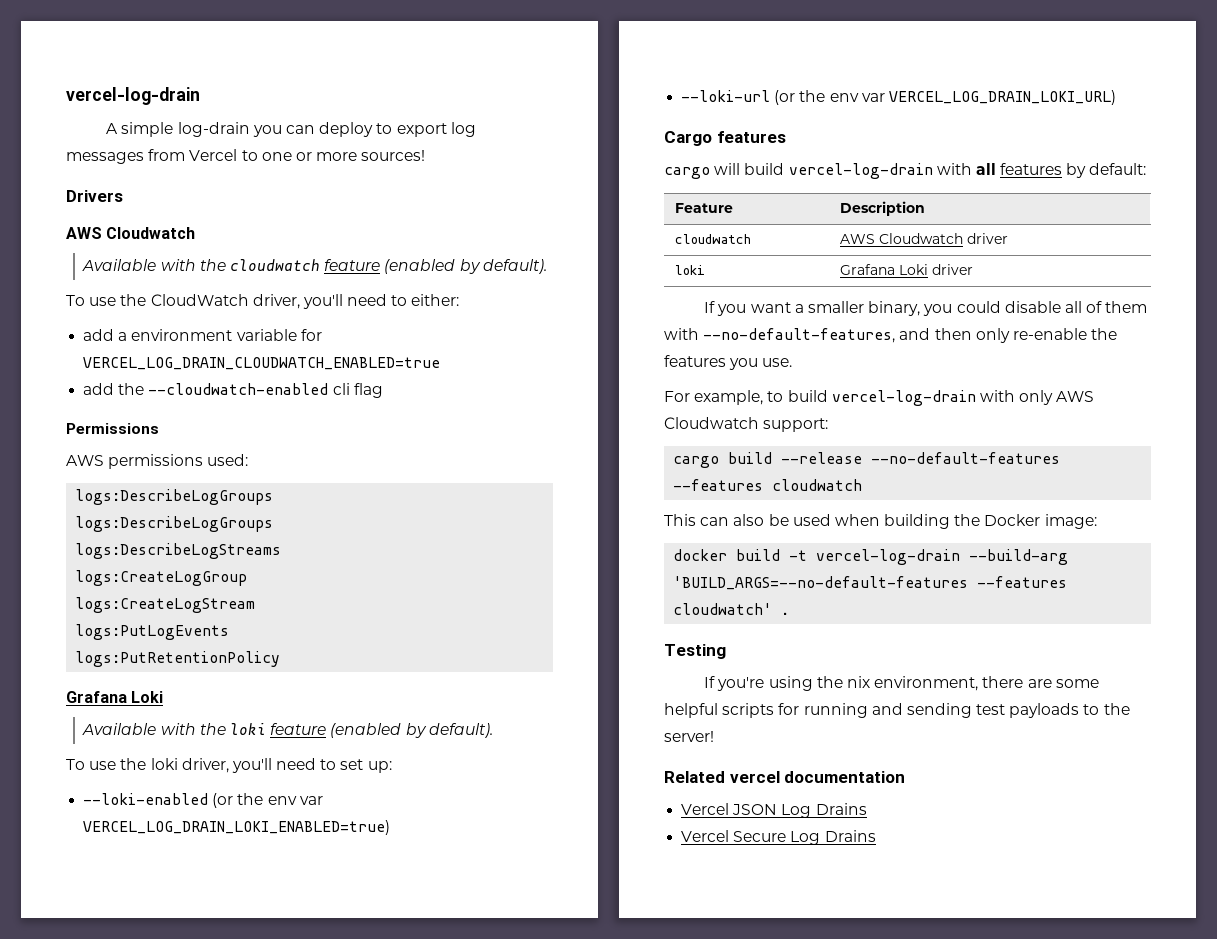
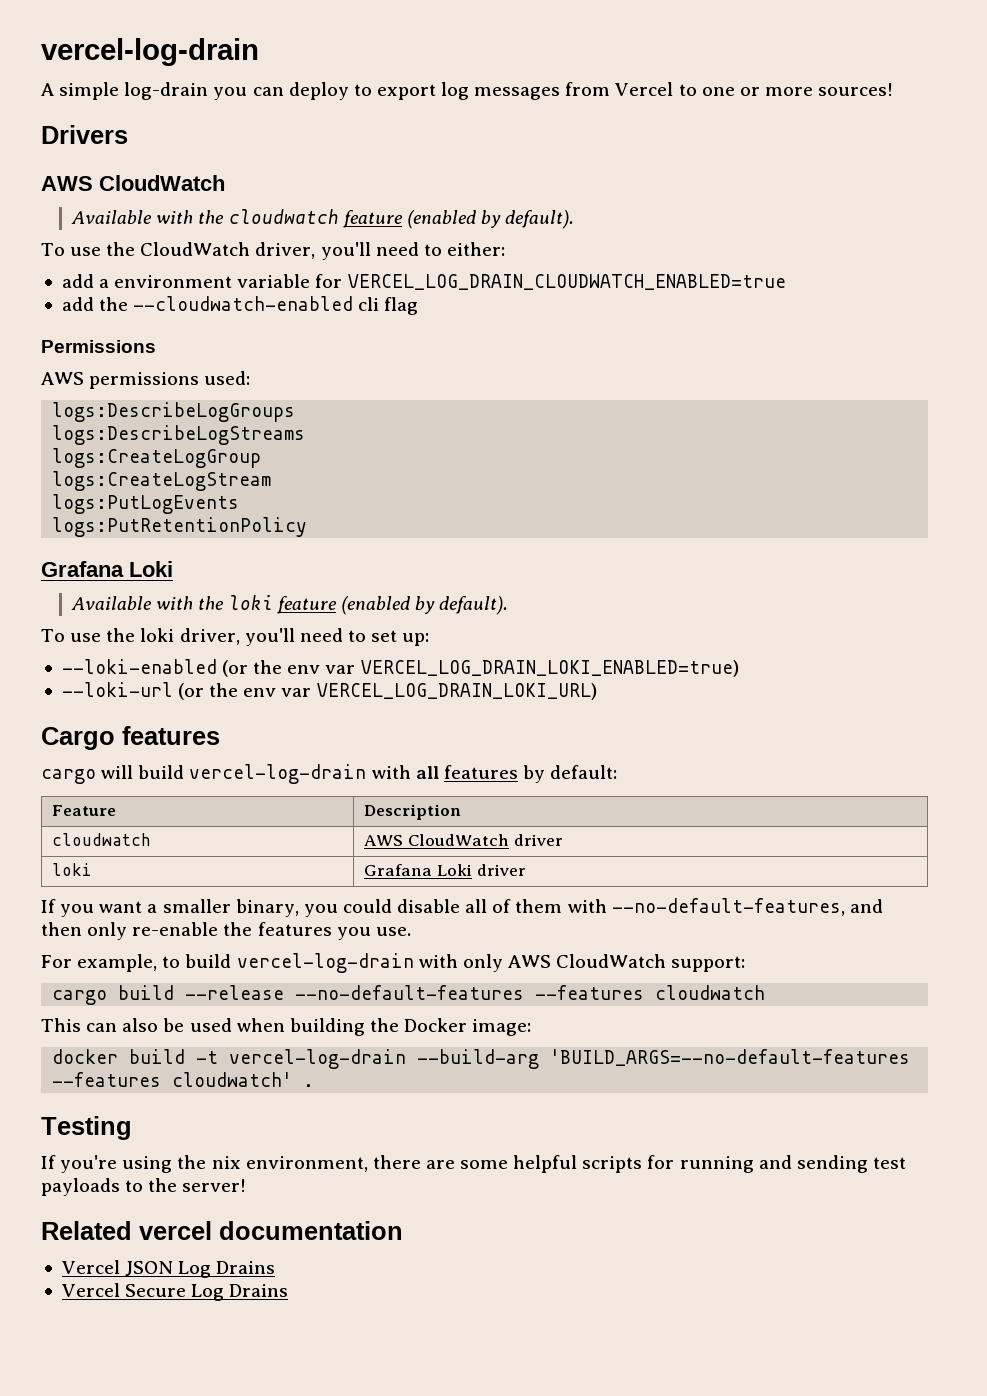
  Drivers
- AWS Cloudwatch
+ AWS CloudWatch
  AWS permissions used:
- logs:DescribeLogGroups
- cloudwatch | AWS Cloudwatch driver
+ cloudwatch | AWS CloudWatch driver
- For example, to build vercel-log-drain with only AWS Cloudwatch support:
+ For example, to build vercel-log-drain with only AWS CloudWatch support:

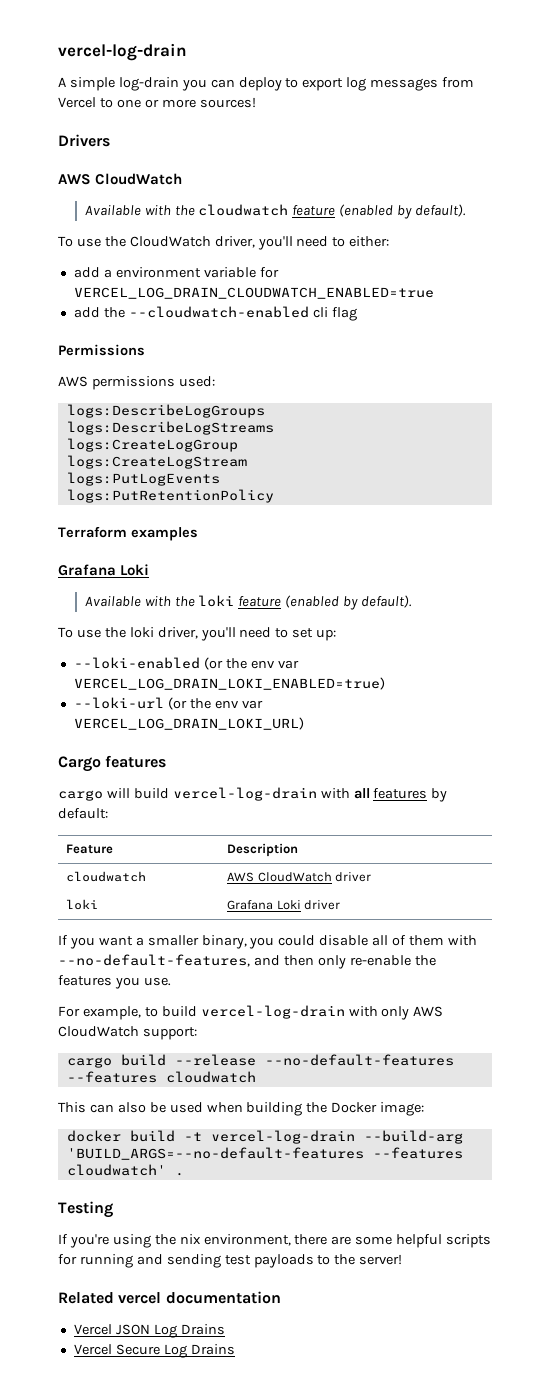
+ Terraform examples

